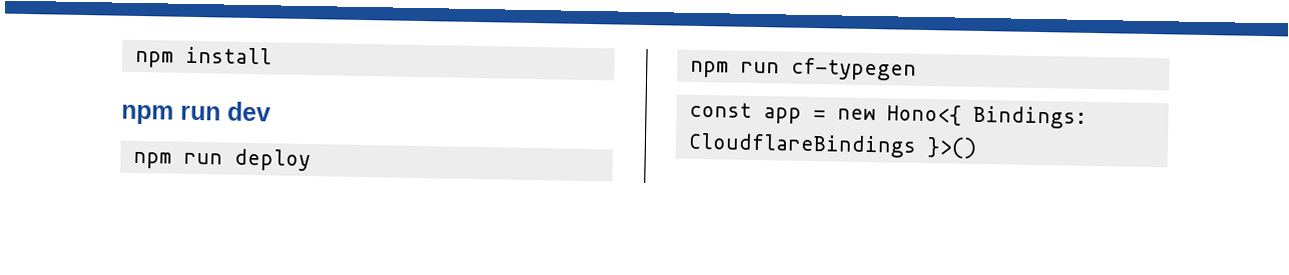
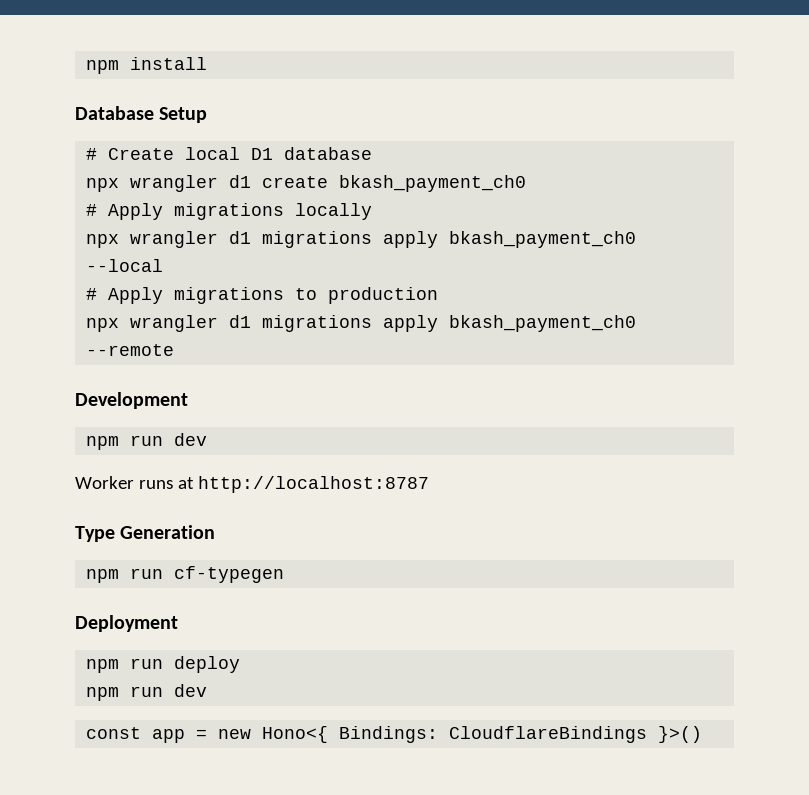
+ Database Setup
+ # Create local D1 database
+ npx wrangler d1 create bkash_payment_ch0
+ # Apply migrations locally
+ npx wrangler d1 migrations apply bkash_payment_ch0 --local
+ # Apply migrations to production
+ npx wrangler d1 migrations apply bkash_payment_ch0 --remote
+ Development
  npm run dev
+ Worker runs at http://localhost:8787
+ Type Generation
+ npm run cf-typegen
+ Deployment
  npm run deploy
- npm run cf-typegen
+ npm run dev

